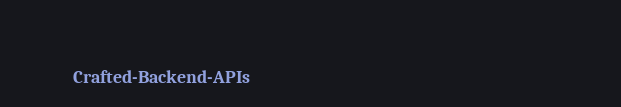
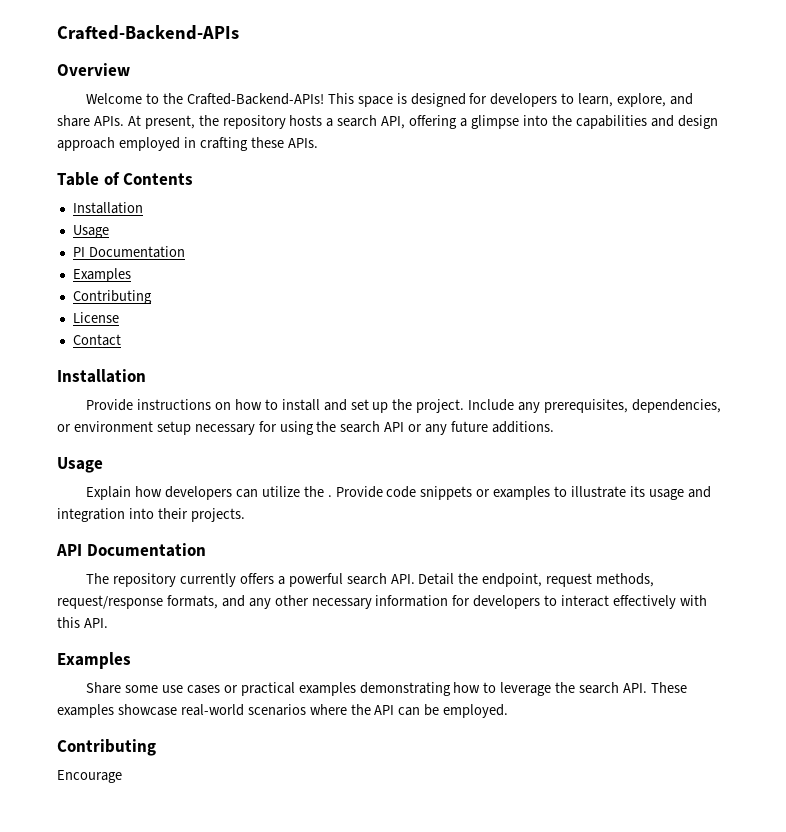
+ Overview
+ Welcome to the Crafted-Backend-APIs! This space is designed for developers to learn, explore, and share APIs. At present, the repository hosts a search API, offering a glimpse into the capabilities and design approach employed in crafting these APIs.
+ Table of Contents
+ Installation
+ Usage
+ PI Documentation
+ Examples
+ Contributing
+ License
+ Contact
+ Installation
+ Provide instructions on how to install and set up the project. Include any prerequisites, dependencies, or environment setup necessary for using the search API or any future additions.
+ Usage
+ Explain how developers can utilize the . Provide code snippets or examples to illustrate its usage and integration into their projects.
+ API Documentation
+ The repository currently offers a powerful search API. Detail the endpoint, request methods, request/response formats, and any other necessary information for developers to interact effectively with this API.
+ Examples
+ Share some use cases or practical examples demonstrating how to leverage the search API. These examples showcase real-world scenarios where the API can be employed.
+ Contributing
+ Encourage

